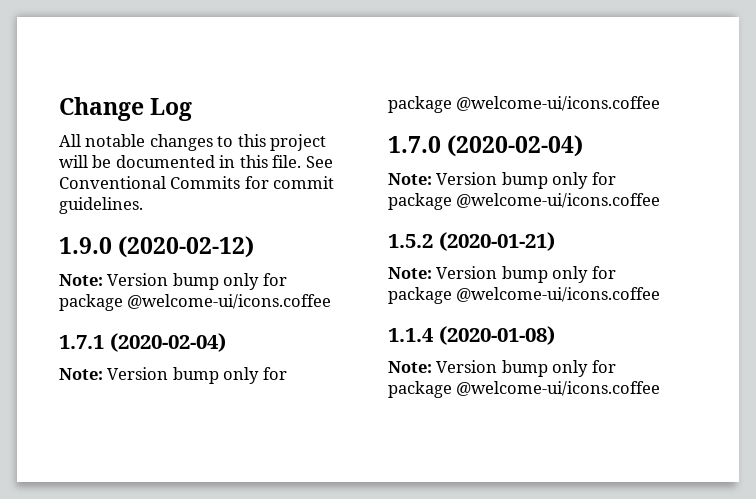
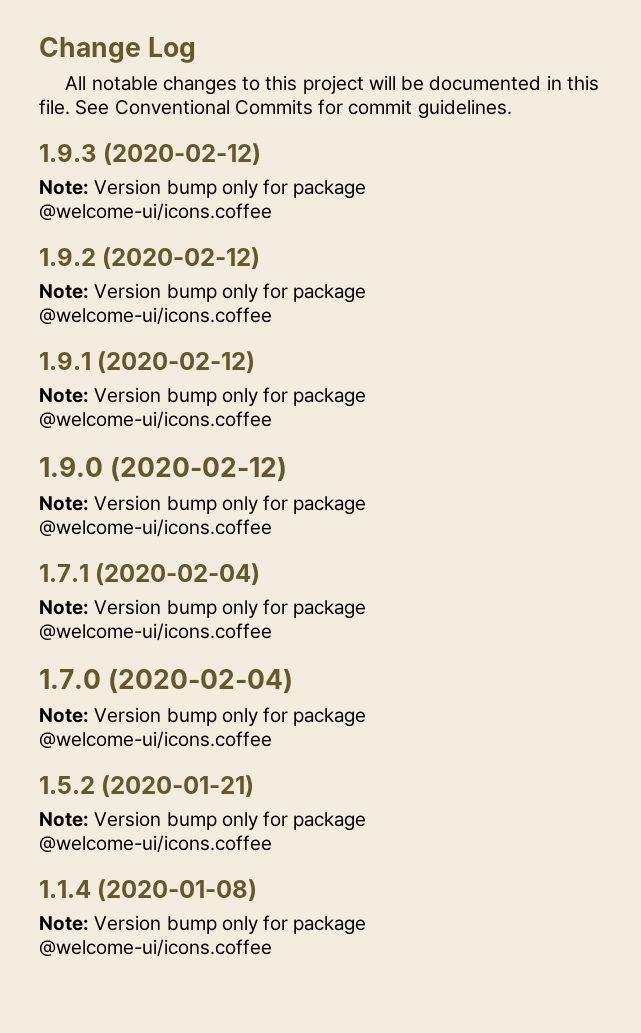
+ 1.9.3 (2020-02-12)
+ Note: Version bump only for package @welcome-ui/icons.coffee
+ 1.9.2 (2020-02-12)
+ Note: Version bump only for package @welcome-ui/icons.coffee
+ 1.9.1 (2020-02-12)
+ Note: Version bump only for package @welcome-ui/icons.coffee

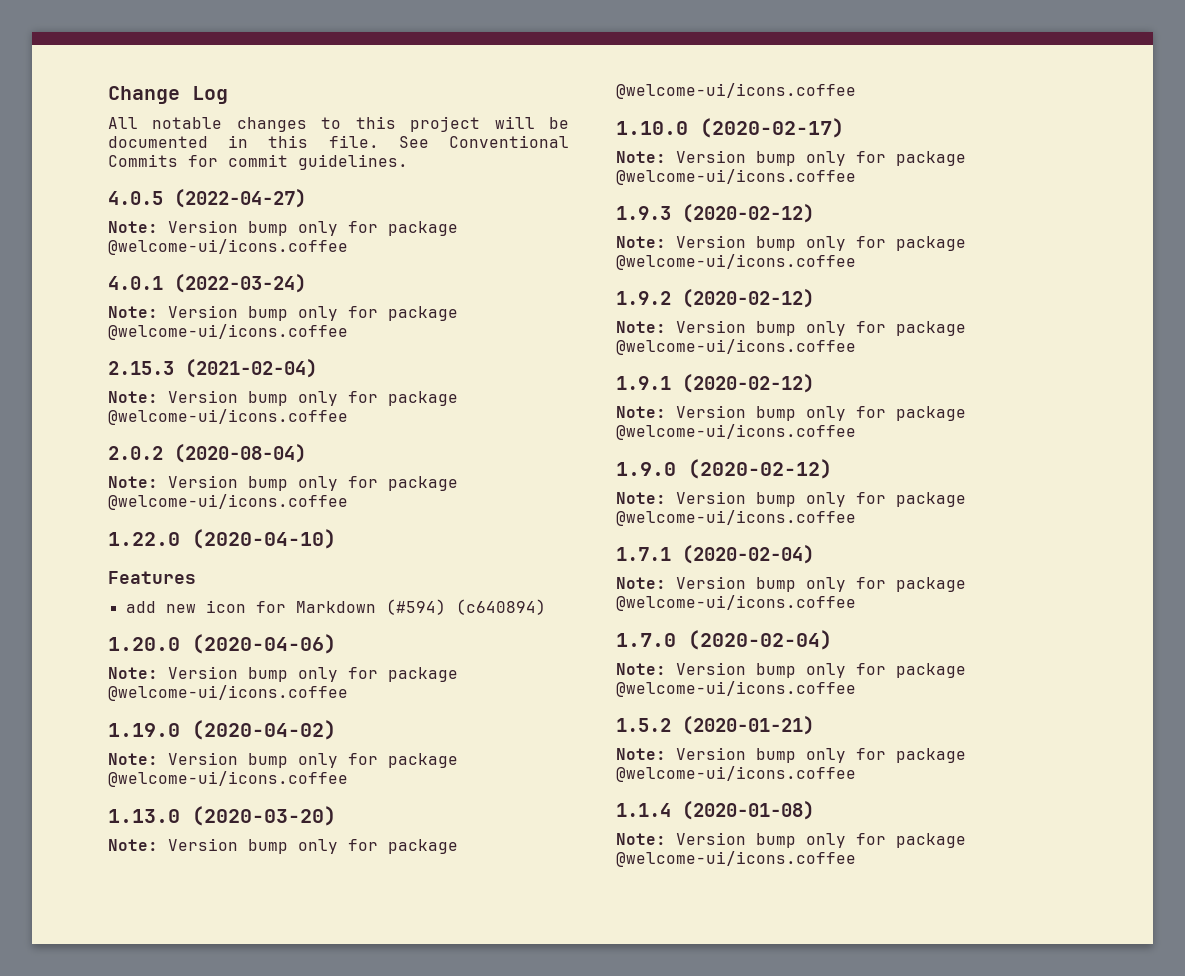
+ 4.0.5 (2022-04-27)
+ Note: Version bump only for package @welcome-ui/icons.coffee
+ 4.0.1 (2022-03-24)
+ Note: Version bump only for package @welcome-ui/icons.coffee
+ 2.15.3 (2021-02-04)
+ Note: Version bump only for package @welcome-ui/icons.coffee
+ 2.0.2 (2020-08-04)
+ Note: Version bump only for package @welcome-ui/icons.coffee
+ 1.22.0 (2020-04-10)
+ Features
+ add new icon for Markdown (#594) (c640894)
+ 1.20.0 (2020-04-06)
+ Note: Version bump only for package @welcome-ui/icons.coffee
+ 1.19.0 (2020-04-02)
+ Note: Version bump only for package @welcome-ui/icons.coffee
+ 1.13.0 (2020-03-20)
+ Note: Version bump only for package @welcome-ui/icons.coffee
+ 1.10.0 (2020-02-17)
+ Note: Version bump only for package @welcome-ui/icons.coffee

